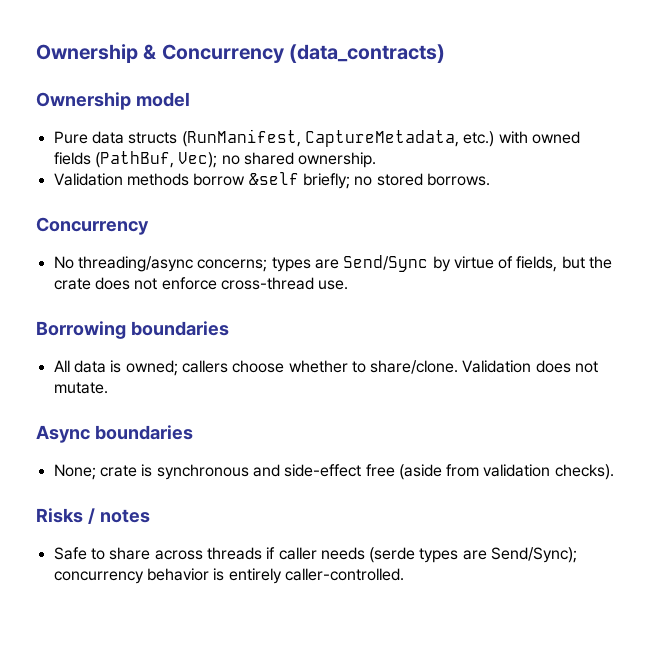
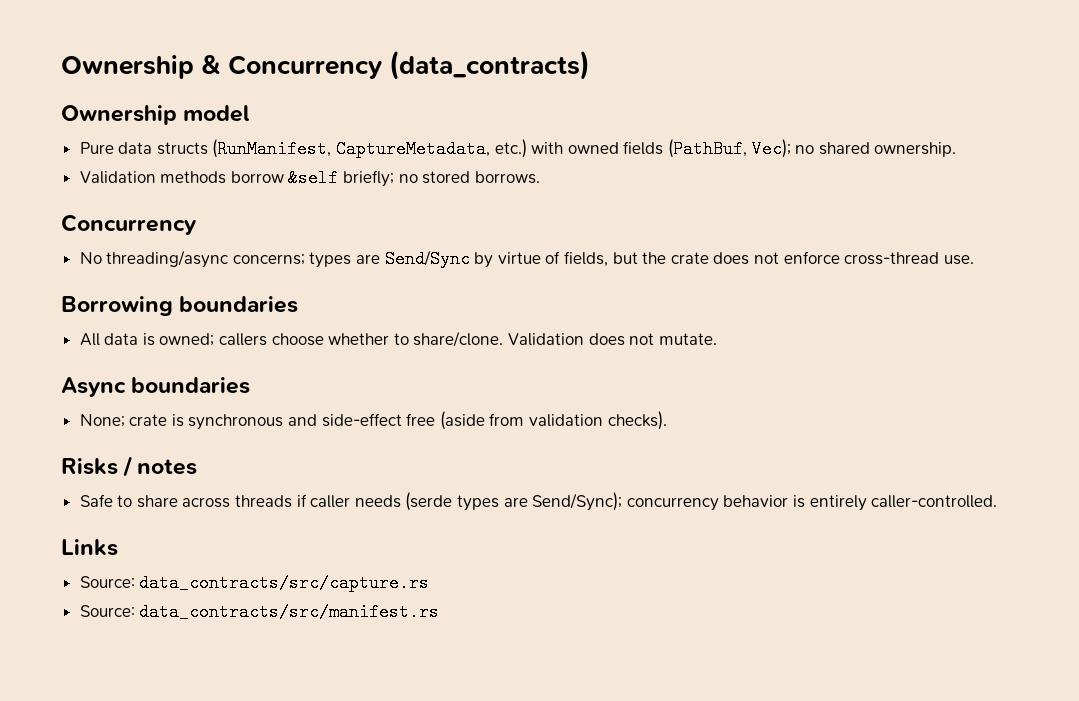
+ Links
+ Source: data_contracts/src/capture.rs
+ Source: data_contracts/src/manifest.rs

